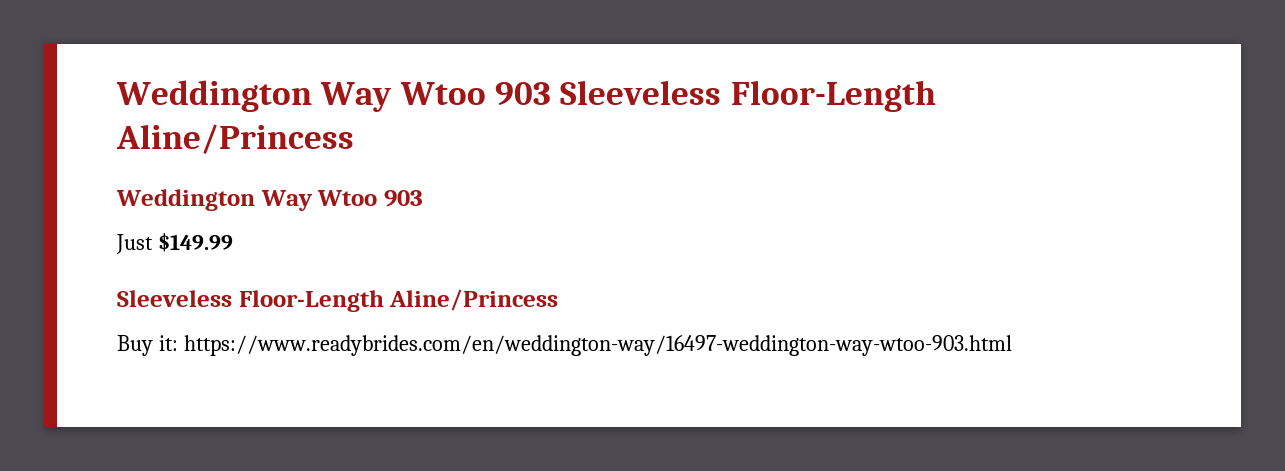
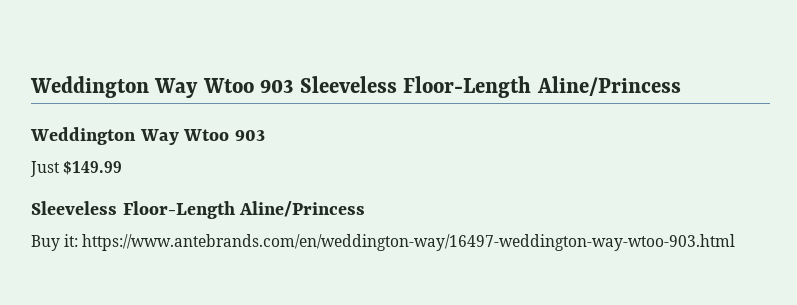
- Buy it: https://www.readybrides.com/en/weddington-way/16497-weddington-way-wtoo-903.html
+ Buy it: https://www.antebrands.com/en/weddington-way/16497-weddington-way-wtoo-903.html

